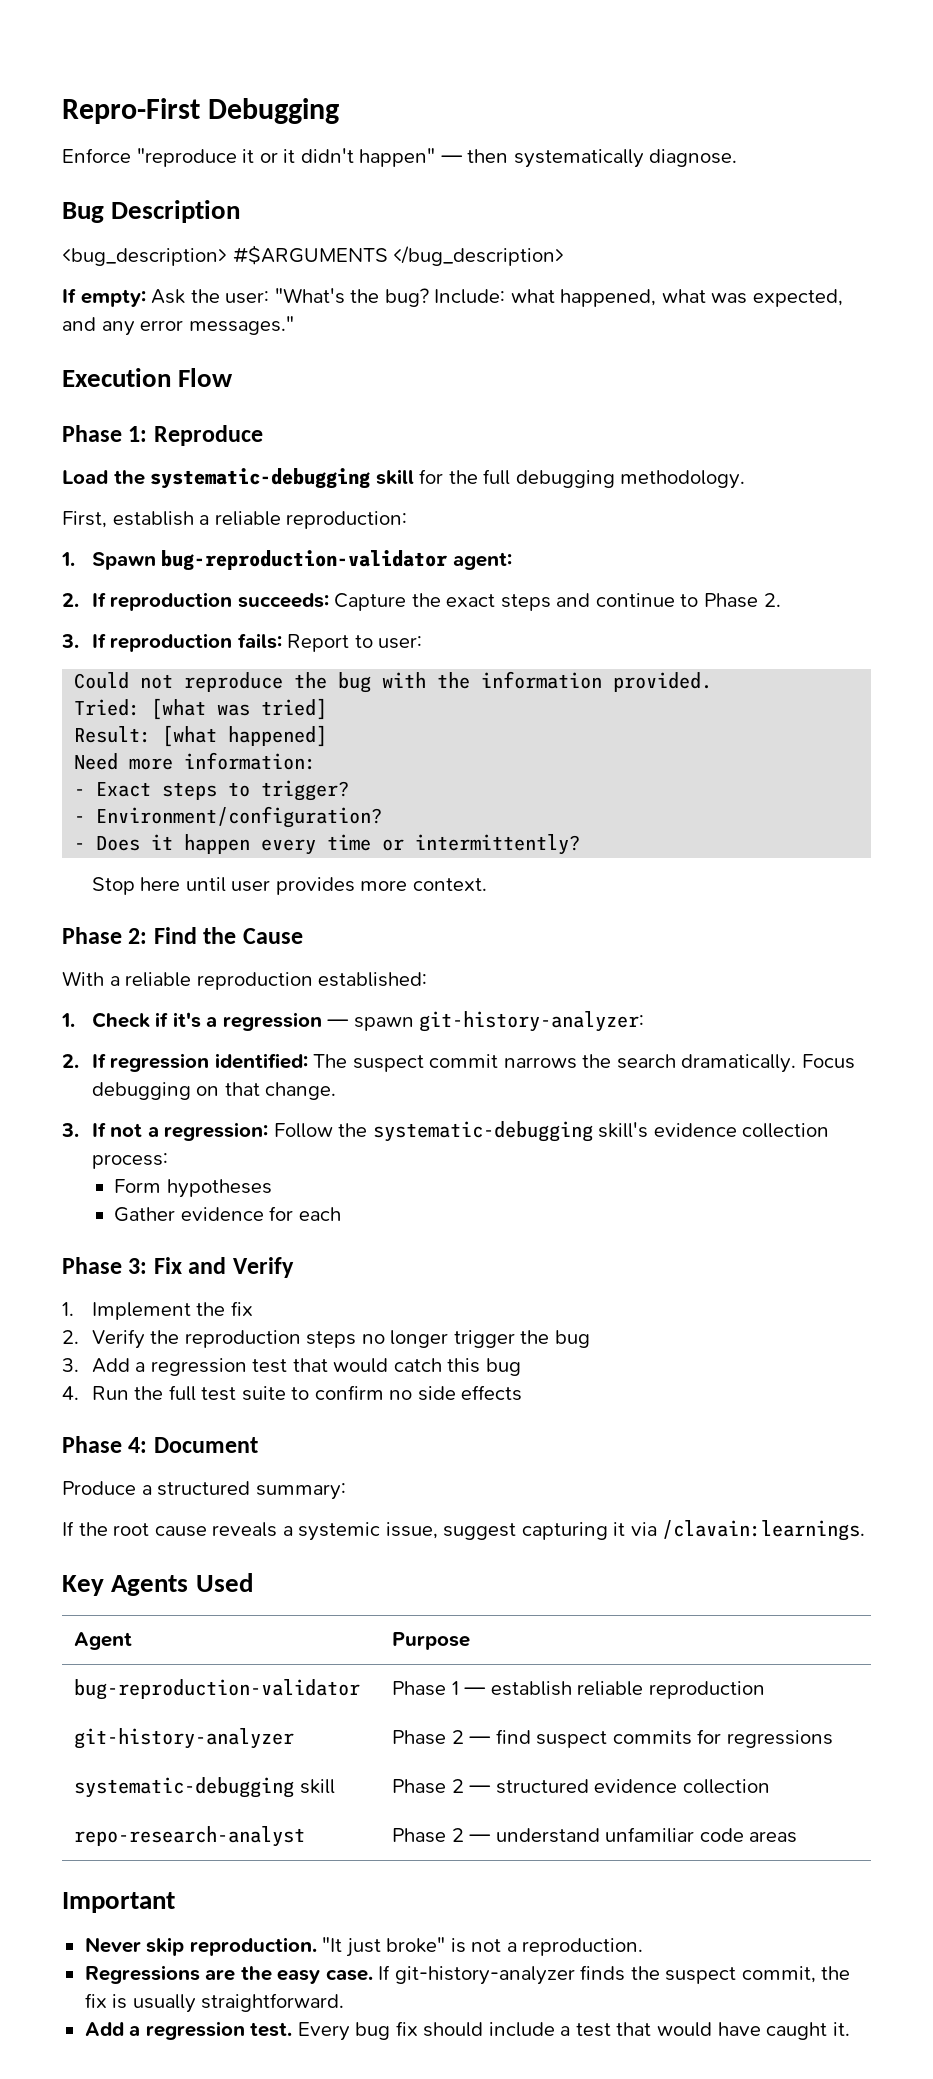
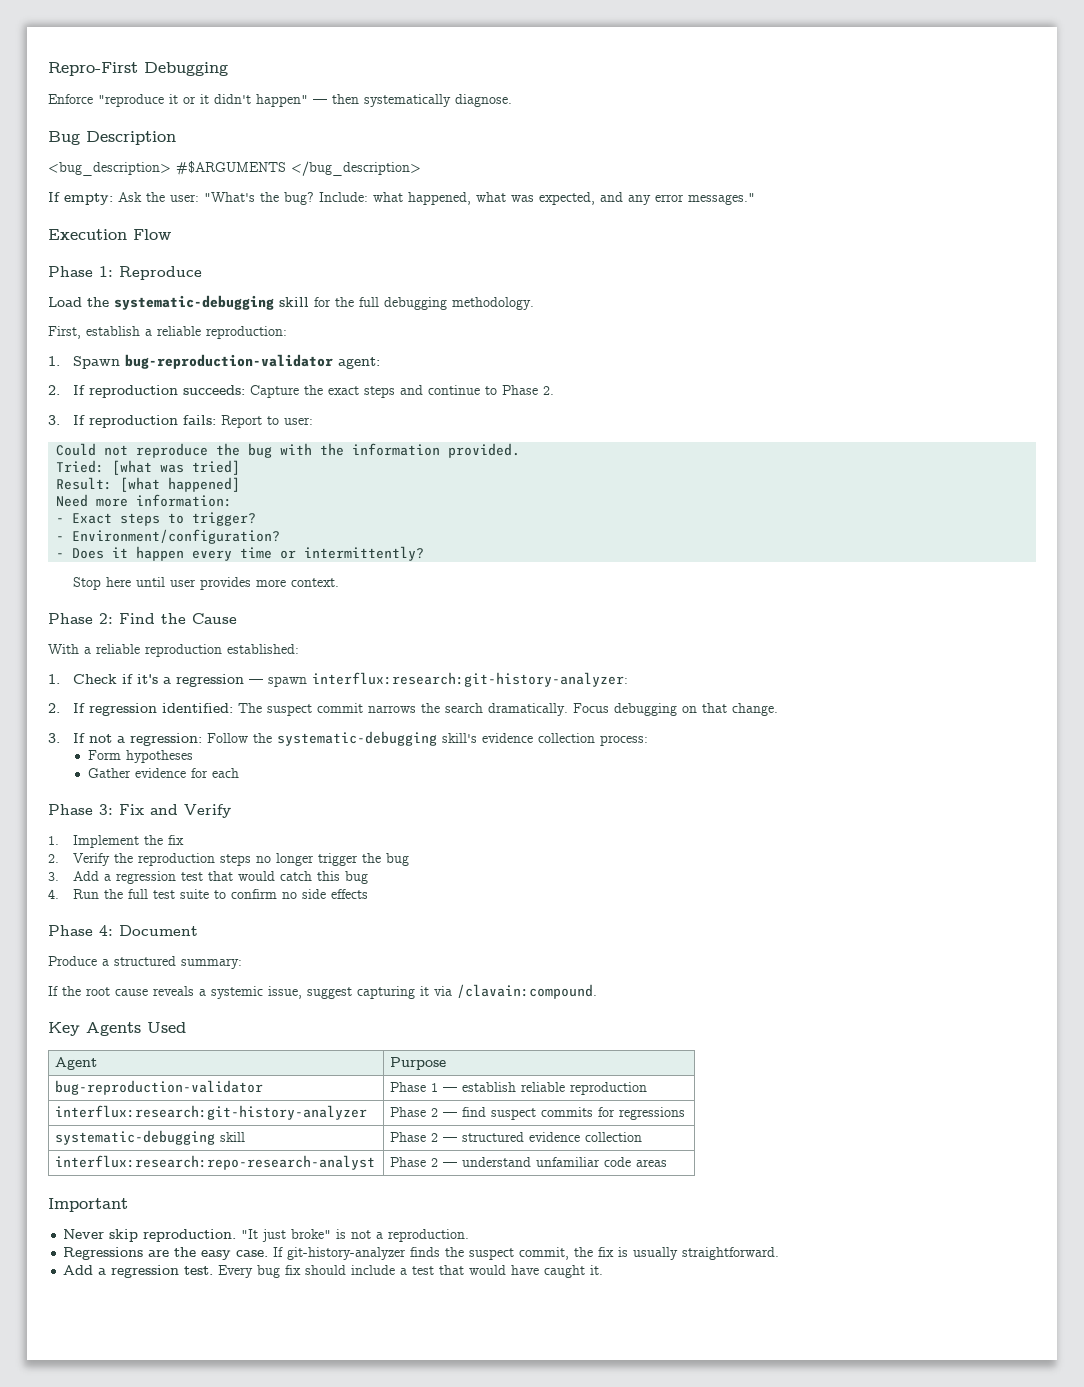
- 1. Check if it's a regression — spawn git-history-analyzer:
+ 1. Check if it's a regression — spawn interflux:research:git-history-analyzer:
- If the root cause reveals a systemic issue, suggest capturing it via /clavain:learnings.
+ If the root cause reveals a systemic issue, suggest capturing it via /clavain:compound.
- git-history-analyzer | Phase 2 — find suspect commits for regressions
+ interflux:research:git-history-analyzer | Phase 2 — find suspect commits for regressions
- repo-research-analyst | Phase 2 — understand unfamiliar code areas
+ interflux:research:repo-research-analyst | Phase 2 — understand unfamiliar code areas

